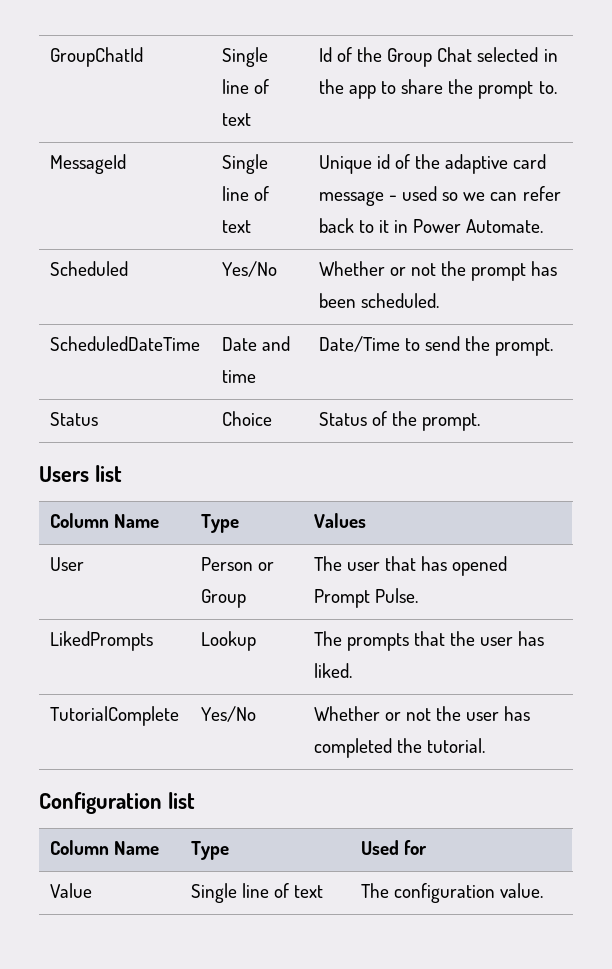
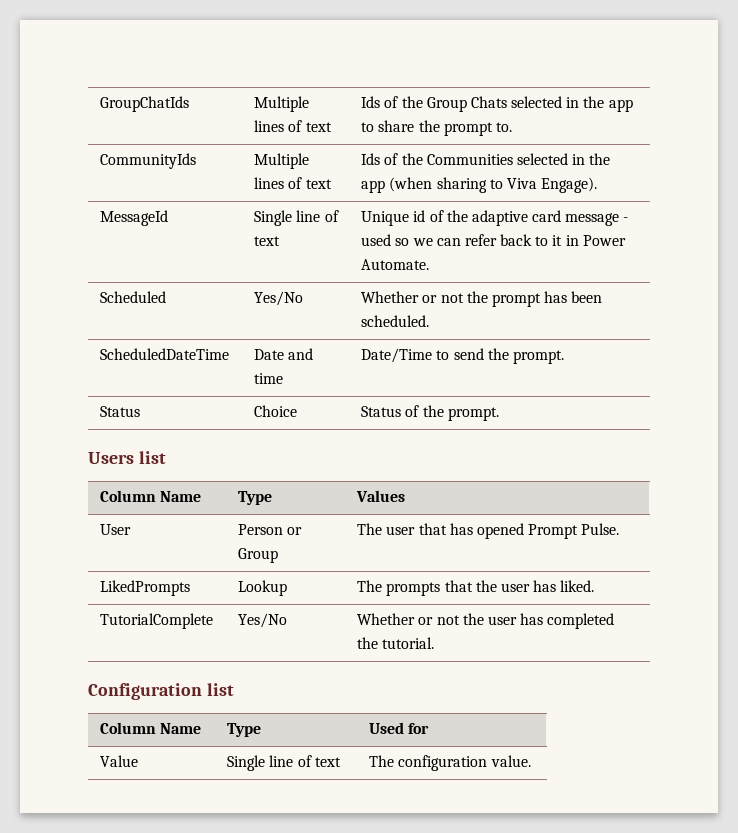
- GroupChatId | Single line of text | Id of the Group Chat selected in the app to share the prompt to.
+ GroupChatIds | Multiple lines of text | Ids of the Group Chats selected in the app to share the prompt to.
+ CommunityIds | Multiple lines of text | Ids of the Communities selected in the app (when sharing to Viva Engage).

